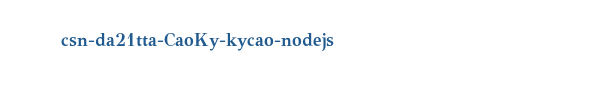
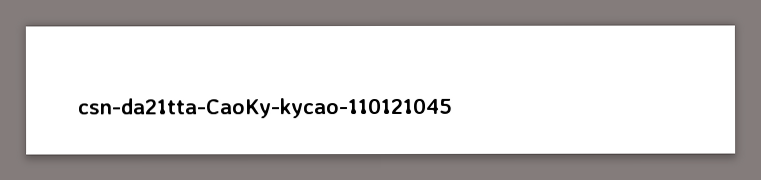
- csn-da21tta-CaoKy-kycao-nodejs
+ csn-da21tta-CaoKy-kycao-110121045

